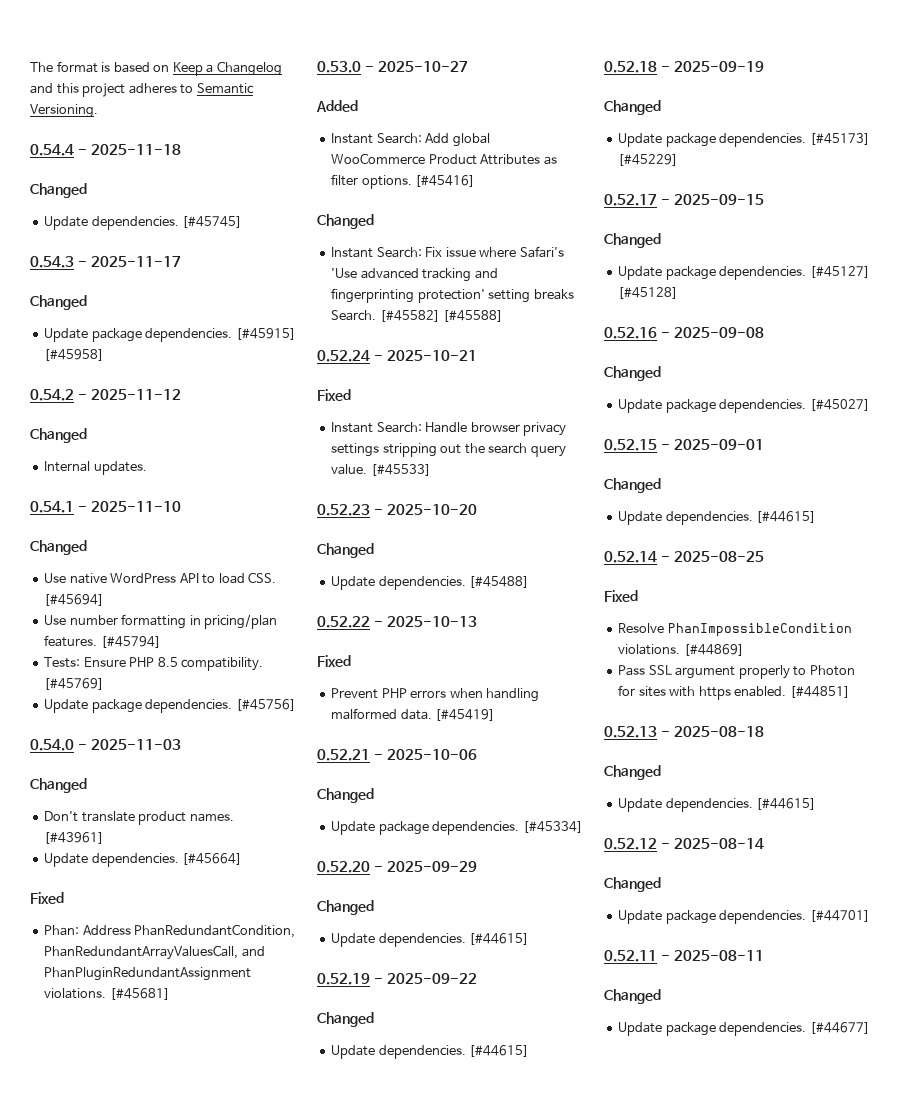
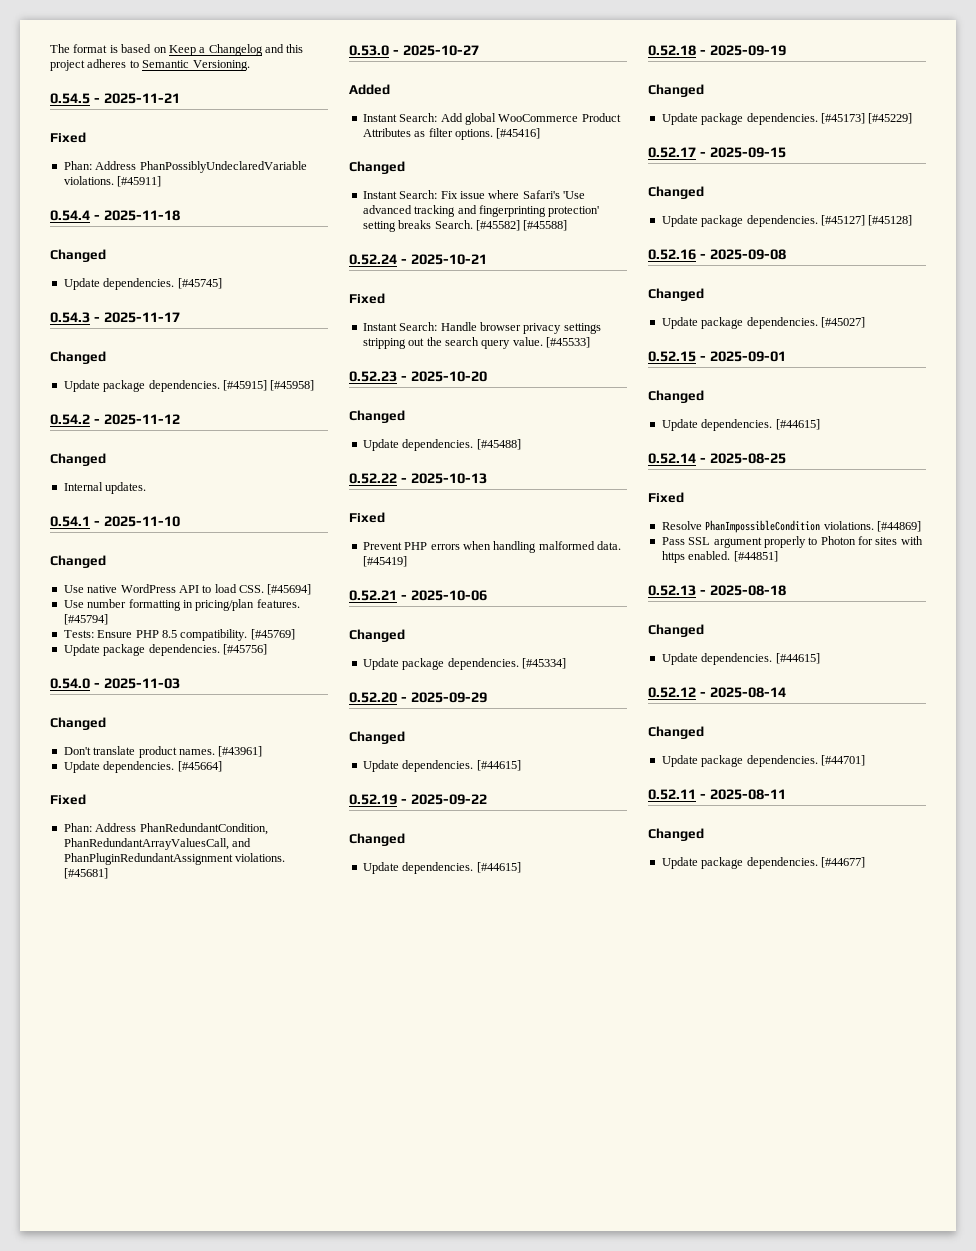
+ 0.54.5 - 2025-11-21
+ Fixed
+ Phan: Address PhanPossiblyUndeclaredVariable violations. [#45911]

